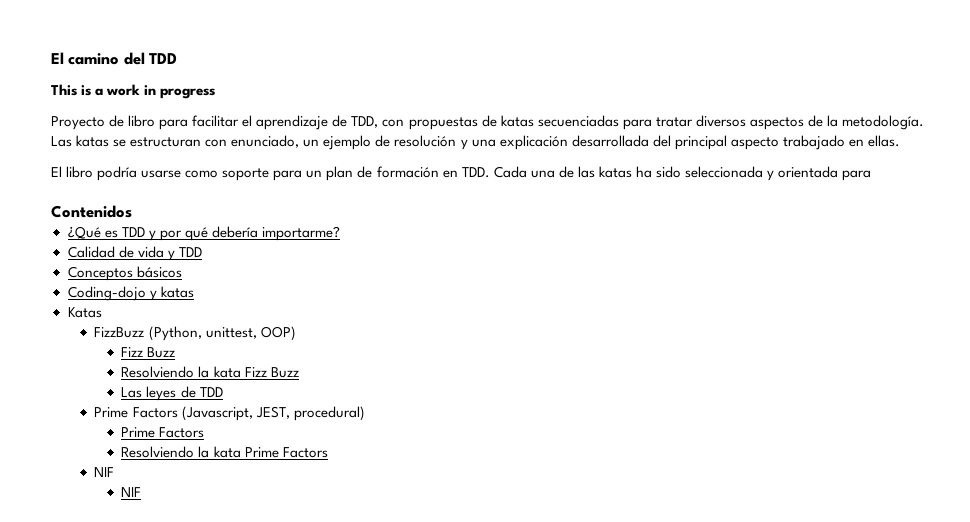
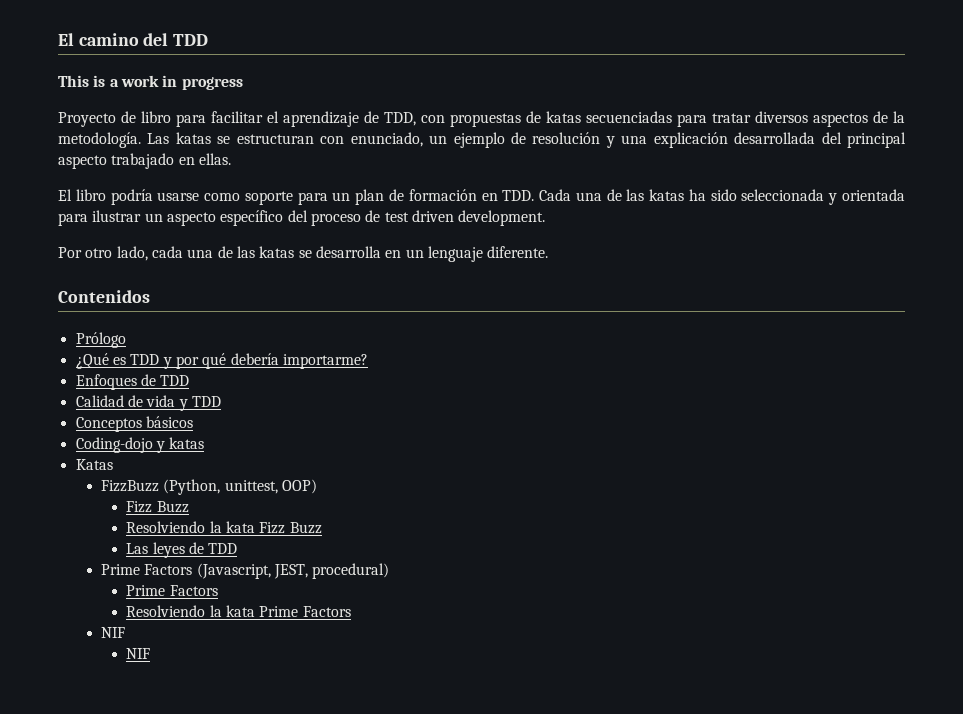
- El libro podría usarse como soporte para un plan de formación en TDD. Cada una de las katas ha sido seleccionada y orientada para
+ El libro podría usarse como soporte para un plan de formación en TDD. Cada una de las katas ha sido seleccionada y orientada para ilustrar un aspecto específico del proceso de test driven development.
+ Por otro lado, cada una de las katas se desarrolla en un lenguaje diferente.
+ Prólogo
+ Enfoques de TDD

